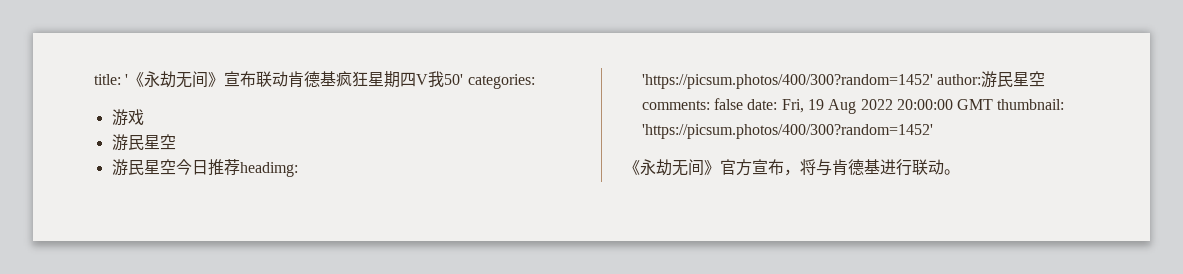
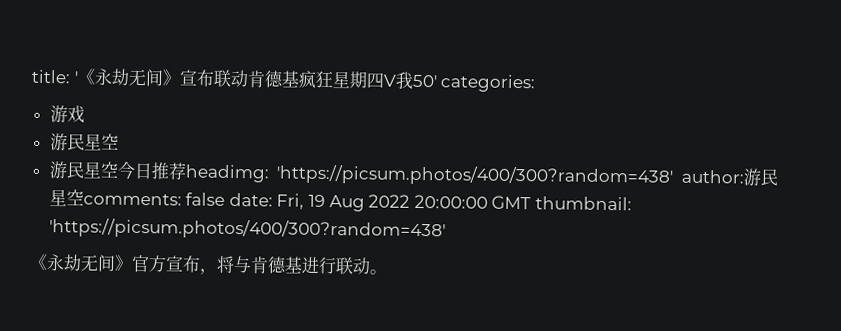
- 游民星空今日推荐headimg: 'https://picsum.photos/400/300?random=1452' author:游民星空comments: false date: Fri, 19 Aug 2022 20:00:00 GMT thumbnail: 'https://picsum.photos/400/300?random=1452'
+ 游民星空今日推荐headimg: 'https://picsum.photos/400/300?random=438' author:游民星空comments: false date: Fri, 19 Aug 2022 20:00:00 GMT thumbnail: 'https://picsum.photos/400/300?random=438'

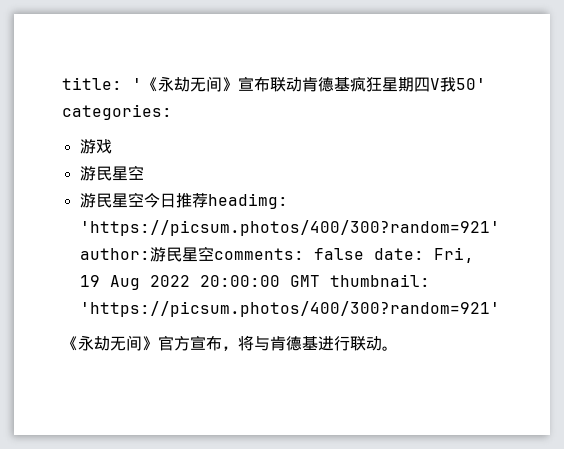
- 游民星空今日推荐headimg: 'https://picsum.photos/400/300?random=438' author:游民星空comments: false date: Fri, 19 Aug 2022 20:00:00 GMT thumbnail: 'https://picsum.photos/400/300?random=438'
+ 游民星空今日推荐headimg: 'https://picsum.photos/400/300?random=921' author:游民星空comments: false date: Fri, 19 Aug 2022 20:00:00 GMT thumbnail: 'https://picsum.photos/400/300?random=921'

